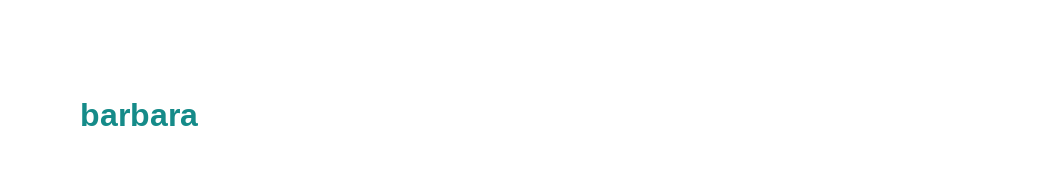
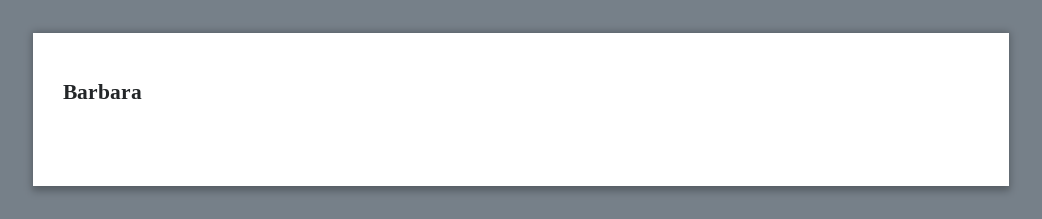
- barbara
+ Barbara

